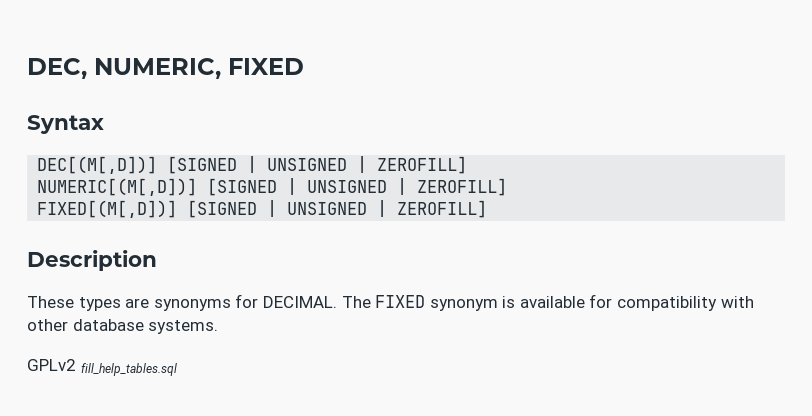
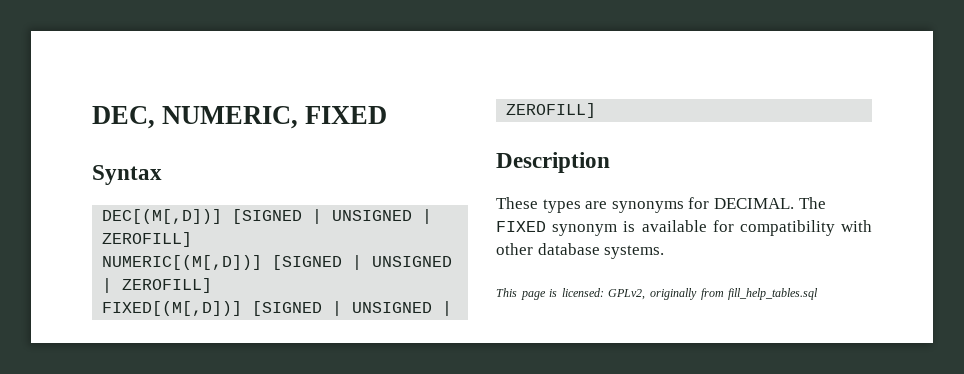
- GPLv2 fill_help_tables.sql
+ This page is licensed: GPLv2, originally from fill_help_tables.sql

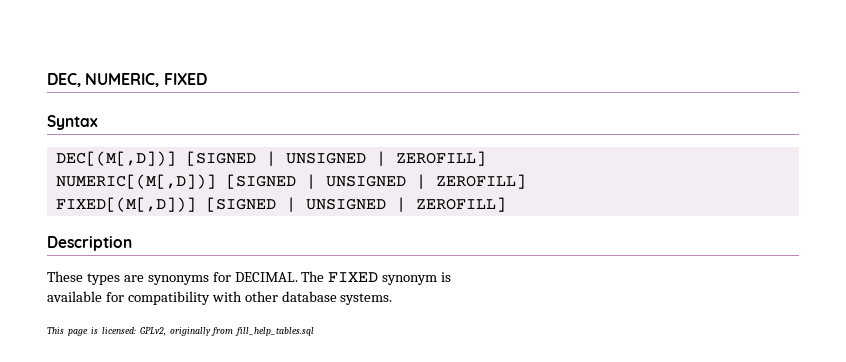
- The FIXED synonym is available for compatibility with other database systems.
+ The FIXED synonym is
+ available for compatibility with other database systems.

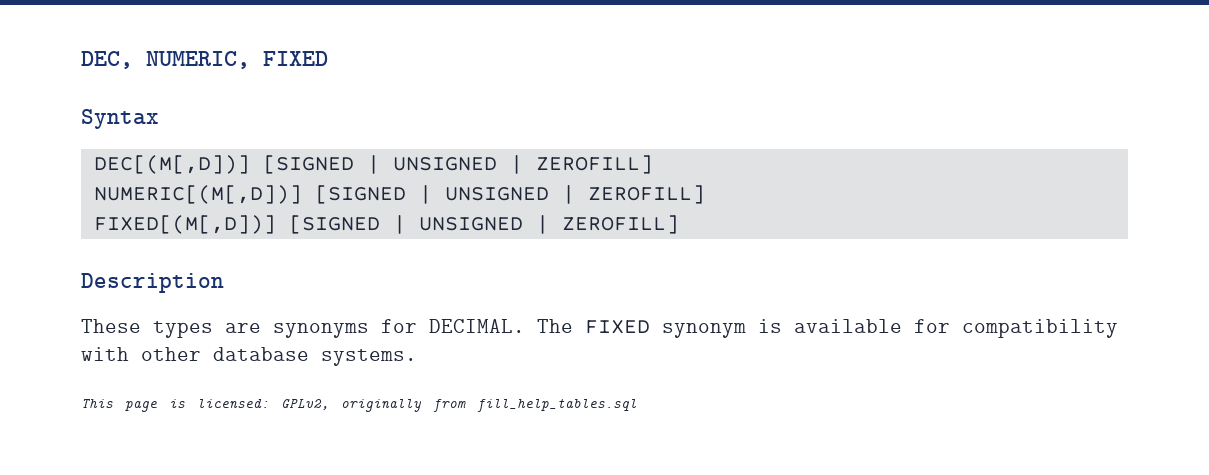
- The FIXED synonym is
- available for compatibility with other database systems.
+ The FIXED synonym is available for compatibility with other database systems.

